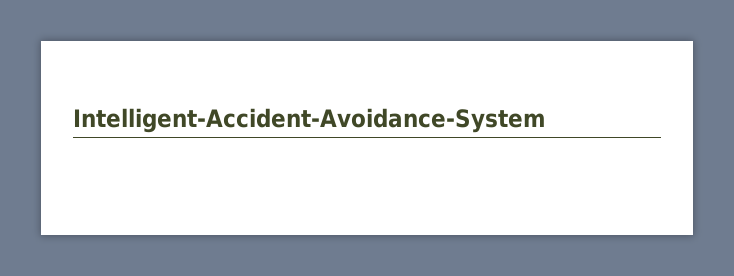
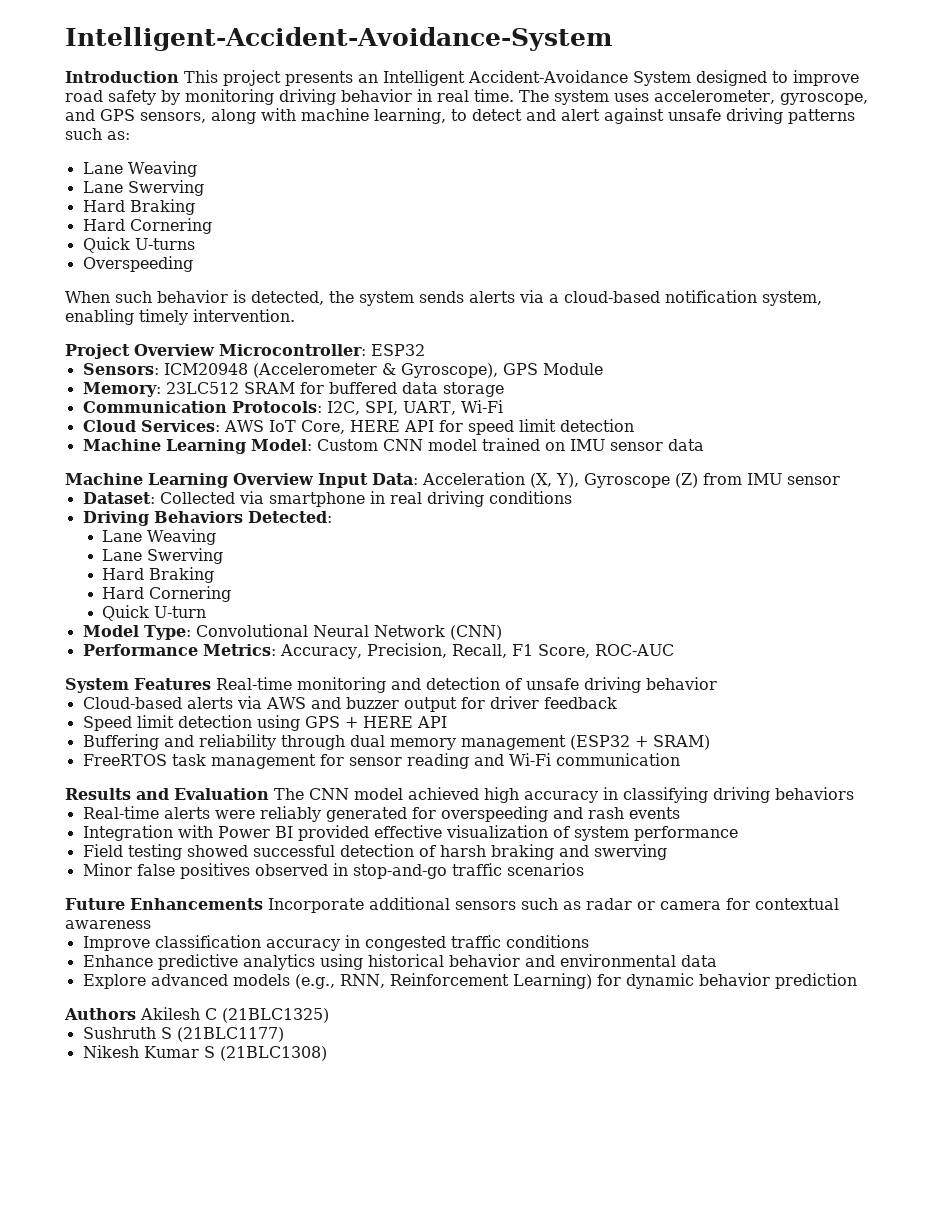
+ Introduction This project presents an Intelligent Accident-Avoidance System designed to improve road safety by monitoring driving behavior in real time. The system uses accelerometer, gyroscope, and GPS sensors, along with machine learning, to detect and alert against unsafe driving patterns such as:
+ Lane Weaving
+ Lane Swerving
+ Hard Braking
+ Hard Cornering
+ Quick U-turns
+ Overspeeding
+ When such behavior is detected, the system sends alerts via a cloud-based notification system, enabling timely intervention.
+ Project Overview Microcontroller: ESP32
+ Sensors: ICM20948 (Accelerometer & Gyroscope), GPS Module
+ Memory: 23LC512 SRAM for buffered data storage
+ Communication Protocols: I2C, SPI, UART, Wi-Fi
+ Cloud Services: AWS IoT Core, HERE API for speed limit detection
+ Machine Learning Model: Custom CNN model trained on IMU sensor data
+ Machine Learning Overview Input Data: Acceleration (X, Y), Gyroscope (Z) from IMU sensor
+ Dataset: Collected via smartphone in real driving conditions
+ Driving Behaviors Detected:
+ Lane Weaving
+ Lane Swerving
+ Hard Braking
+ Hard Cornering
+ Quick U-turn
+ Model Type: Convolutional Neural Network (CNN)
+ Performance Metrics: Accuracy, Precision, Recall, F1 Score, ROC-AUC
+ System Features Real-time monitoring and detection of unsafe driving behavior
+ Cloud-based alerts via AWS and buzzer output for driver feedback
+ Speed limit detection using GPS + HERE API
+ Buffering and reliability through dual memory management (ESP32 + SRAM)
+ FreeRTOS task management for sensor reading and Wi-Fi communication
+ Results and Evaluation The CNN model achieved high accuracy in classifying driving behaviors
+ Real-time alerts were reliably generated for overspeeding and rash events
+ Integration with Power BI provided effective visualization of system performance
+ Field testing showed successful detection of harsh braking and swerving
+ Minor false positives observed in stop-and-go traffic scenarios
+ Future Enhancements Incorporate additional sensors such as radar or camera for contextual awareness
+ Improve classification accuracy in congested traffic conditions
+ Enhance predictive analytics using historical behavior and environmental data
+ Explore advanced models (e.g., RNN, Reinforcement Learning) for dynamic behavior prediction
+ Authors Akilesh C (21BLC1325)
+ Sushruth S (21BLC1177)
+ Nikesh Kumar S (21BLC1308)

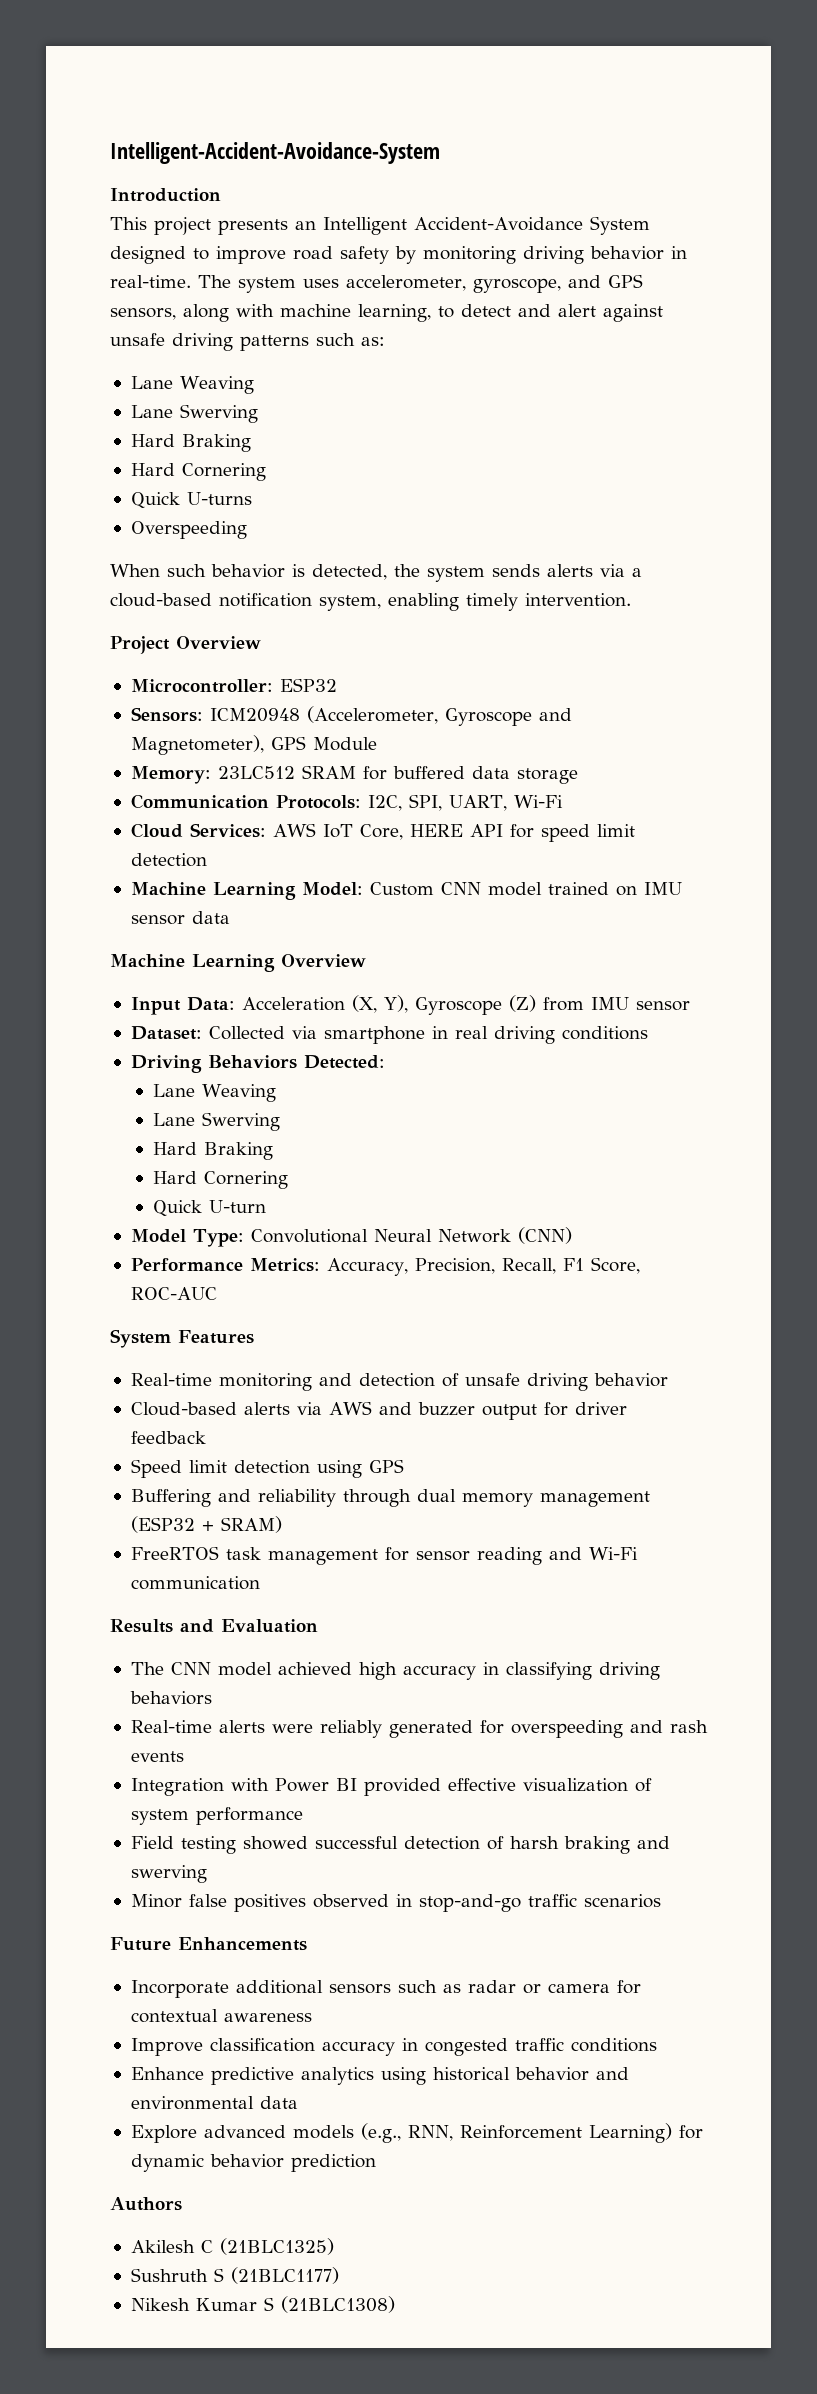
- Introduction This project presents an Intelligent Accident-Avoidance System designed to improve road safety by monitoring driving behavior in real time.
+ Introduction
+ This project presents an Intelligent Accident-Avoidance System designed to improve road safety by monitoring driving behavior in real-time.
- Project Overview Microcontroller: ESP32
+ Project Overview
+ Microcontroller: ESP32
- Sensors: ICM20948 (Accelerometer & Gyroscope), GPS Module
+ Sensors: ICM20948 (Accelerometer, Gyroscope and Magnetometer), GPS Module
- Machine Learning Overview Input Data: Acceleration (X, Y), Gyroscope (Z) from IMU sensor
+ Machine Learning Overview
+ Input Data: Acceleration (X, Y), Gyroscope (Z) from IMU sensor
- System Features Real-time monitoring and detection of unsafe driving behavior
+ System Features
+ Real-time monitoring and detection of unsafe driving behavior
- Speed limit detection using GPS + HERE API
+ Speed limit detection using GPS
- Results and Evaluation The CNN model achieved high accuracy in classifying driving behaviors
+ Results and Evaluation
+ The CNN model achieved high accuracy in classifying driving behaviors
- Future Enhancements Incorporate additional sensors such as radar or camera for contextual awareness
+ Future Enhancements
+ Incorporate additional sensors such as radar or camera for contextual awareness
- Authors Akilesh C (21BLC1325)
+ Authors
+ Akilesh C (21BLC1325)

